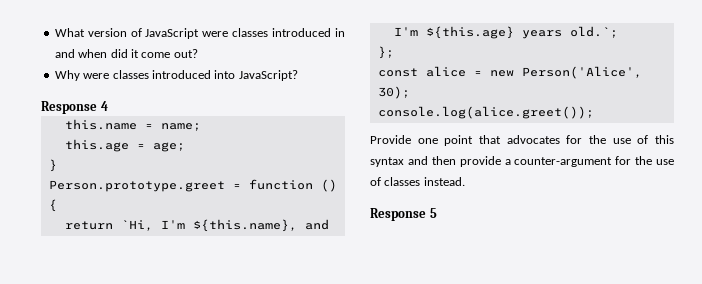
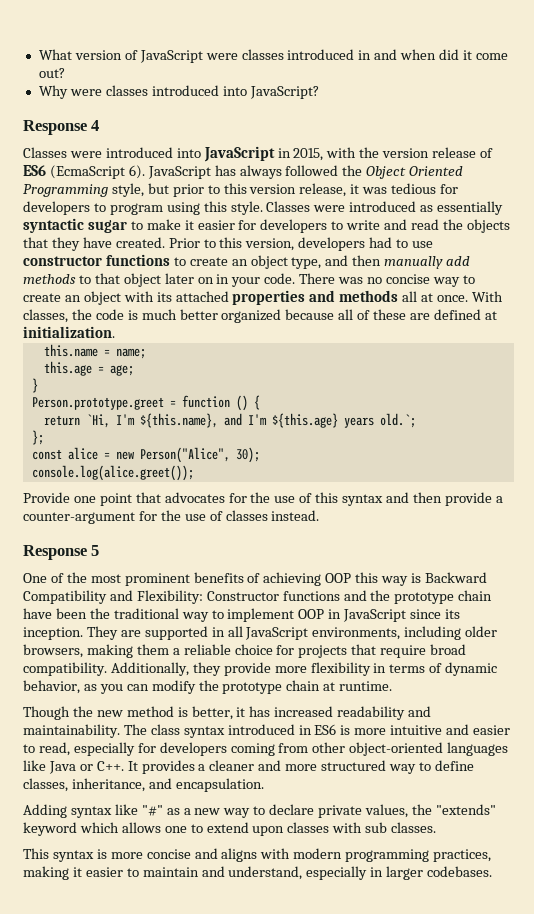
+ Classes were introduced into JavaScript in 2015, with the version release of ES6 (EcmaScript 6). JavaScript has always followed the Object Oriented Programming style, but prior to this version release, it was tedious for developers to program using this style. Classes were introduced as essentially syntactic sugar to make it easier for developers to write and read the objects that they have created. Prior to this version, developers had to use constructor functions to create an object type, and then manually add methods to that object later on in your code. There was no concise way to create an object with its attached properties and methods all at once. With classes, the code is much better organized because all of these are defined at initialization.
- const alice = new Person('Alice', 30);
+ const alice = new Person("Alice", 30);
+ One of the most prominent benefits of achieving OOP this way is Backward Compatibility and Flexibility: Constructor functions and the prototype chain have been the traditional way to implement OOP in JavaScript since its inception. They are supported in all JavaScript environments, including older browsers, making them a reliable choice for projects that require broad compatibility. Additionally, they provide more flexibility in terms of dynamic behavior, as you can modify the prototype chain at runtime.
+ Though the new method is better, it has increased readability and maintainability. The class syntax introduced in ES6 is more intuitive and easier to read, especially for developers coming from other object-oriented languages like Java or C++. It provides a cleaner and more structured way to define classes, inheritance, and encapsulation.
+ Adding syntax like "#" as a new way to declare private values, the "extends" keyword which allows one to extend upon classes with sub classes.
+ This syntax is more concise and aligns with modern programming practices, making it easier to maintain and understand, especially in larger codebases.

